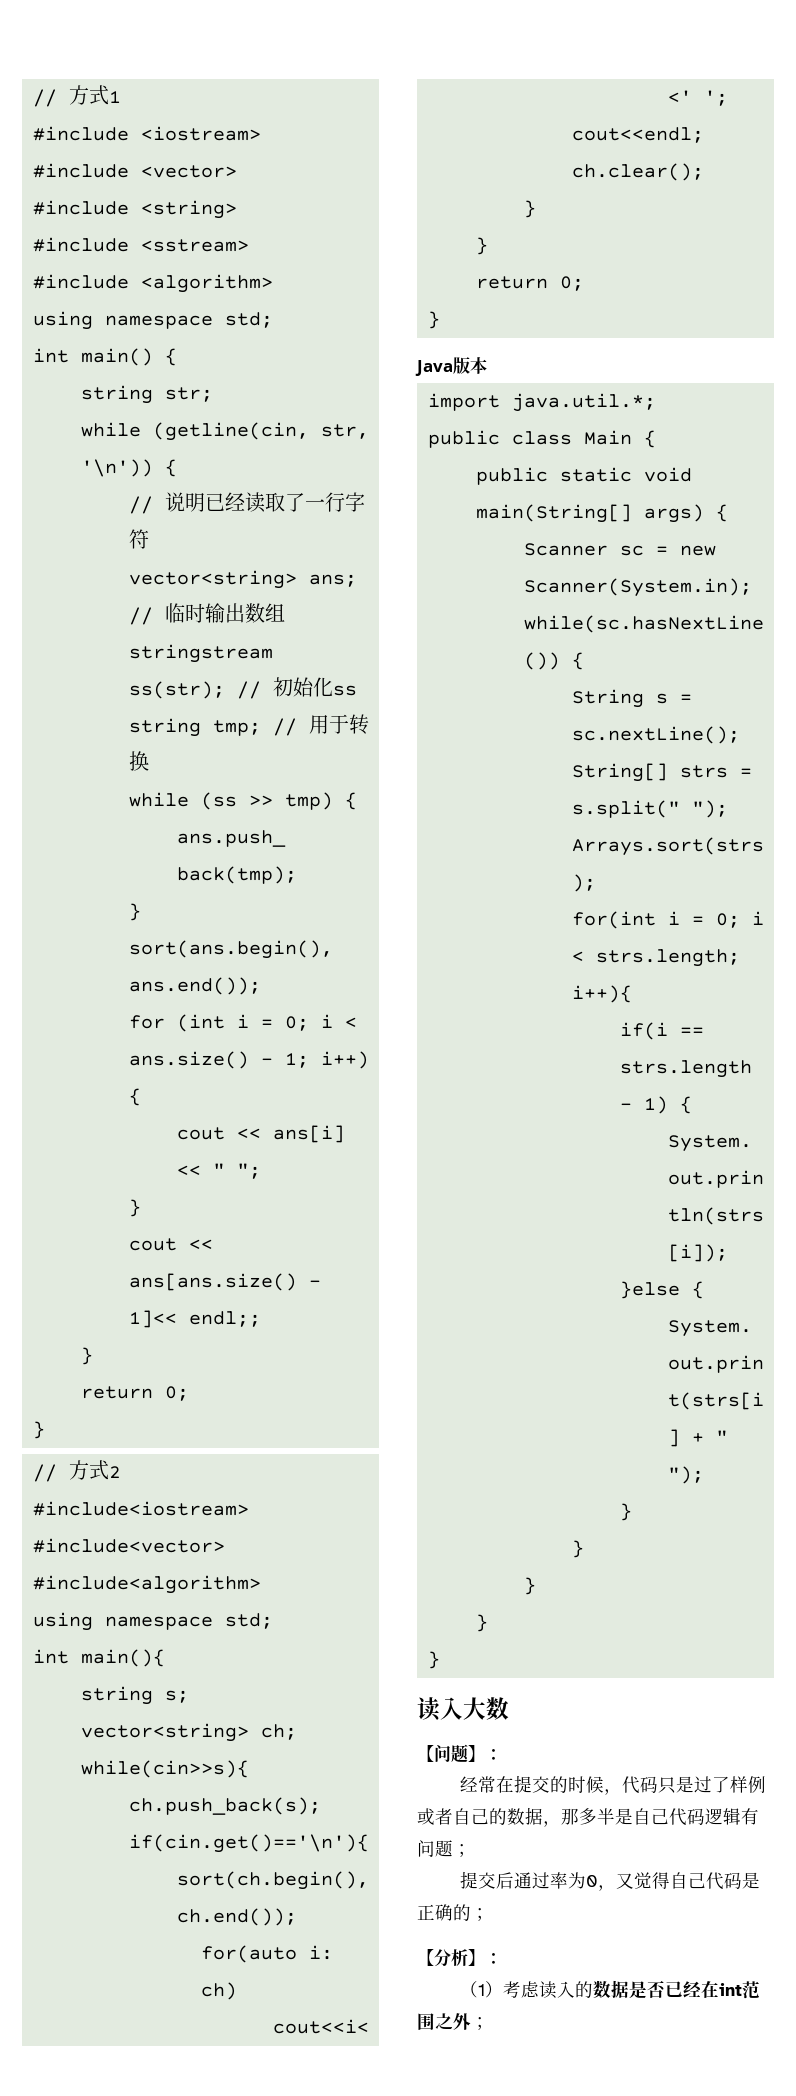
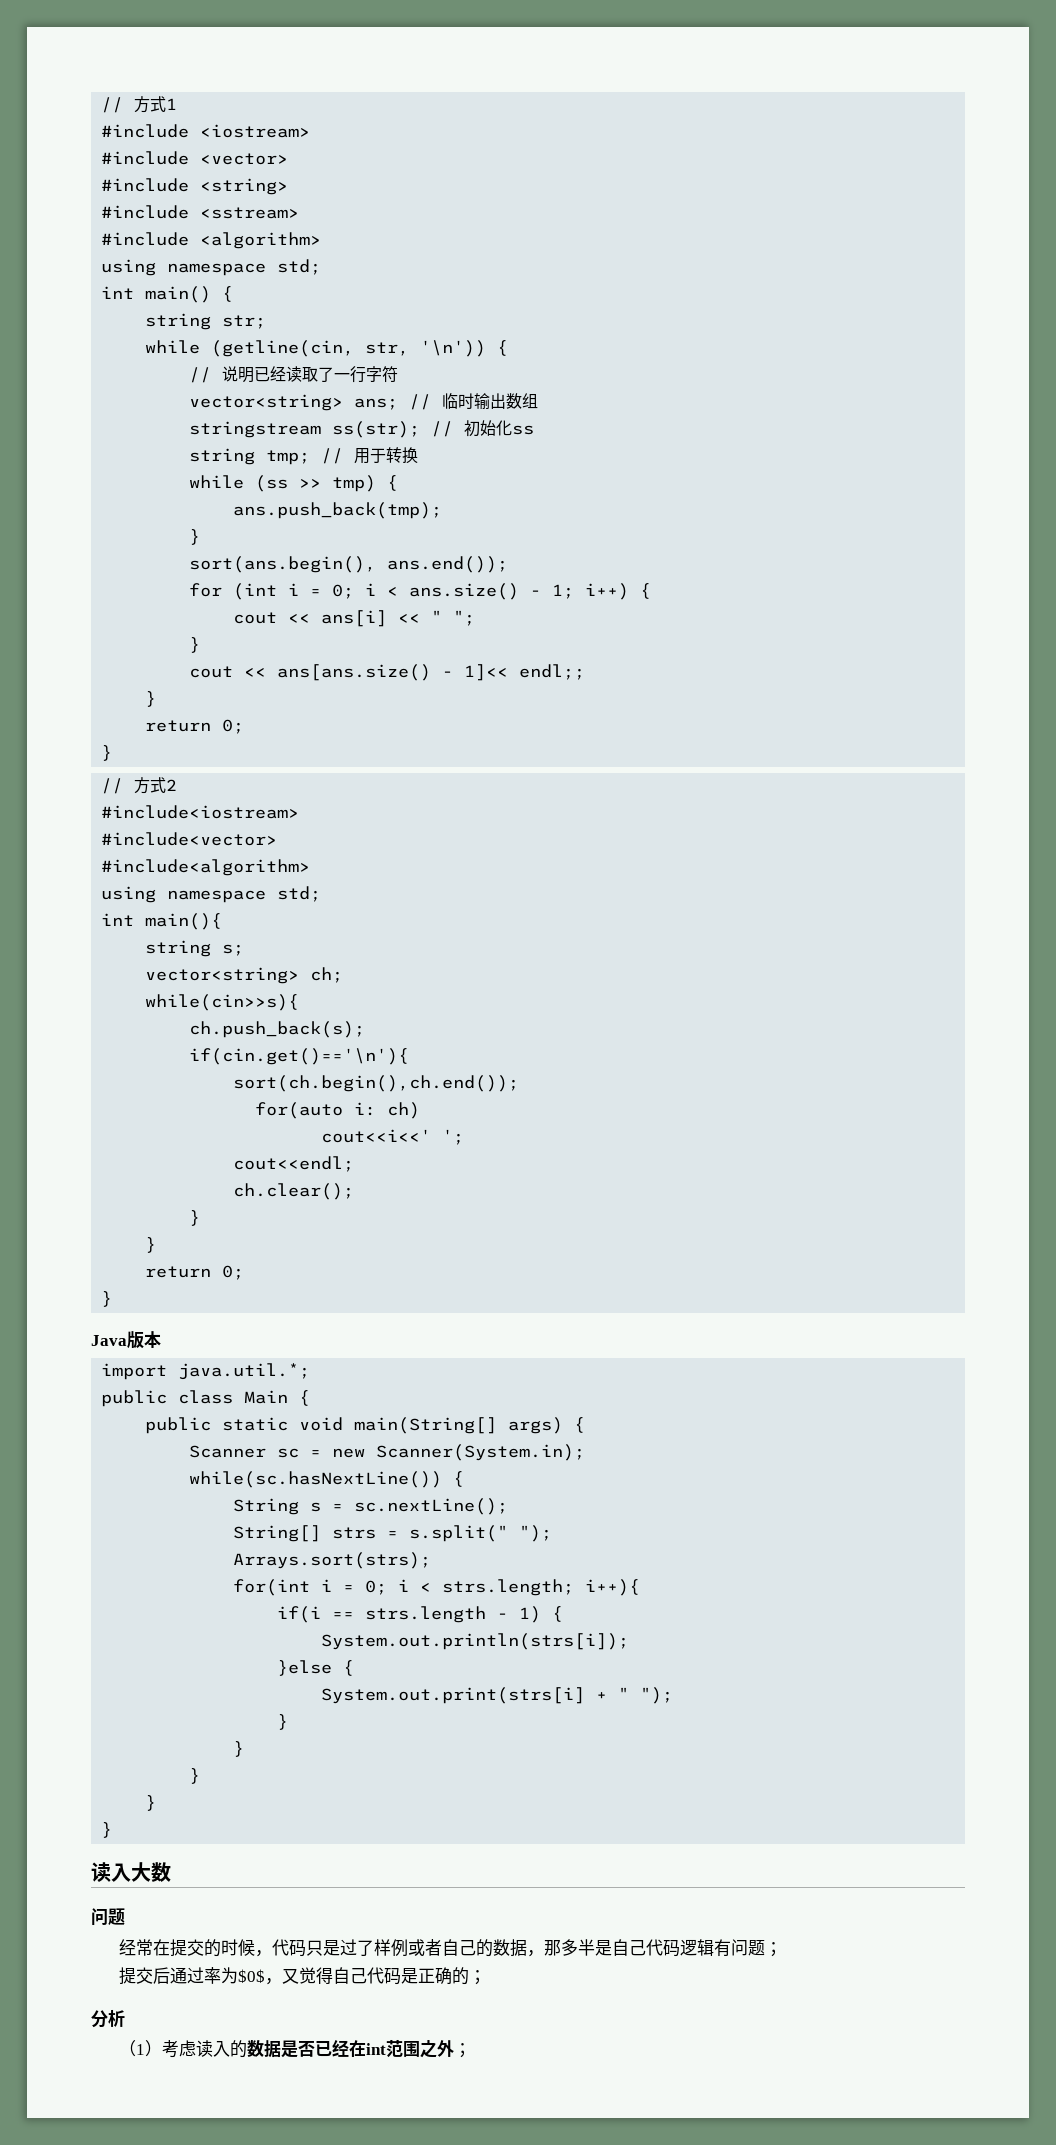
  读入大数
- 【问题】：
+ 问题
- 提交后通过率为0，又觉得自己代码是正确的；
+ 提交后通过率为$0$，又觉得自己代码是正确的；
- 【分析】：
+ 分析

